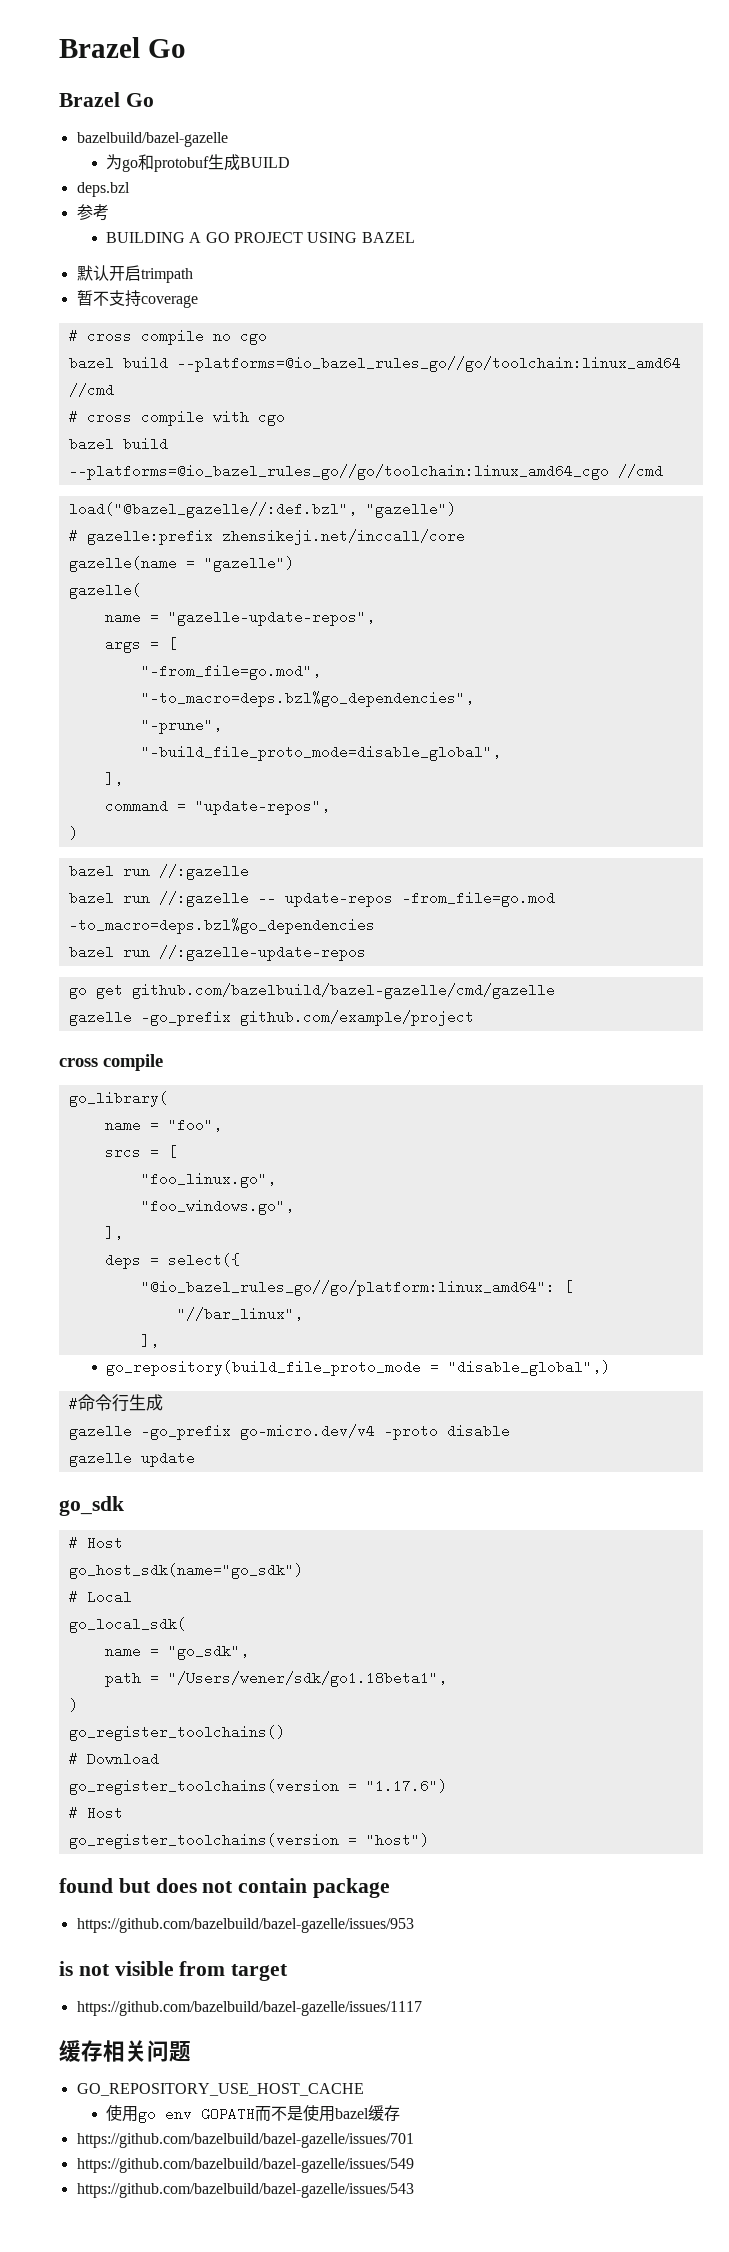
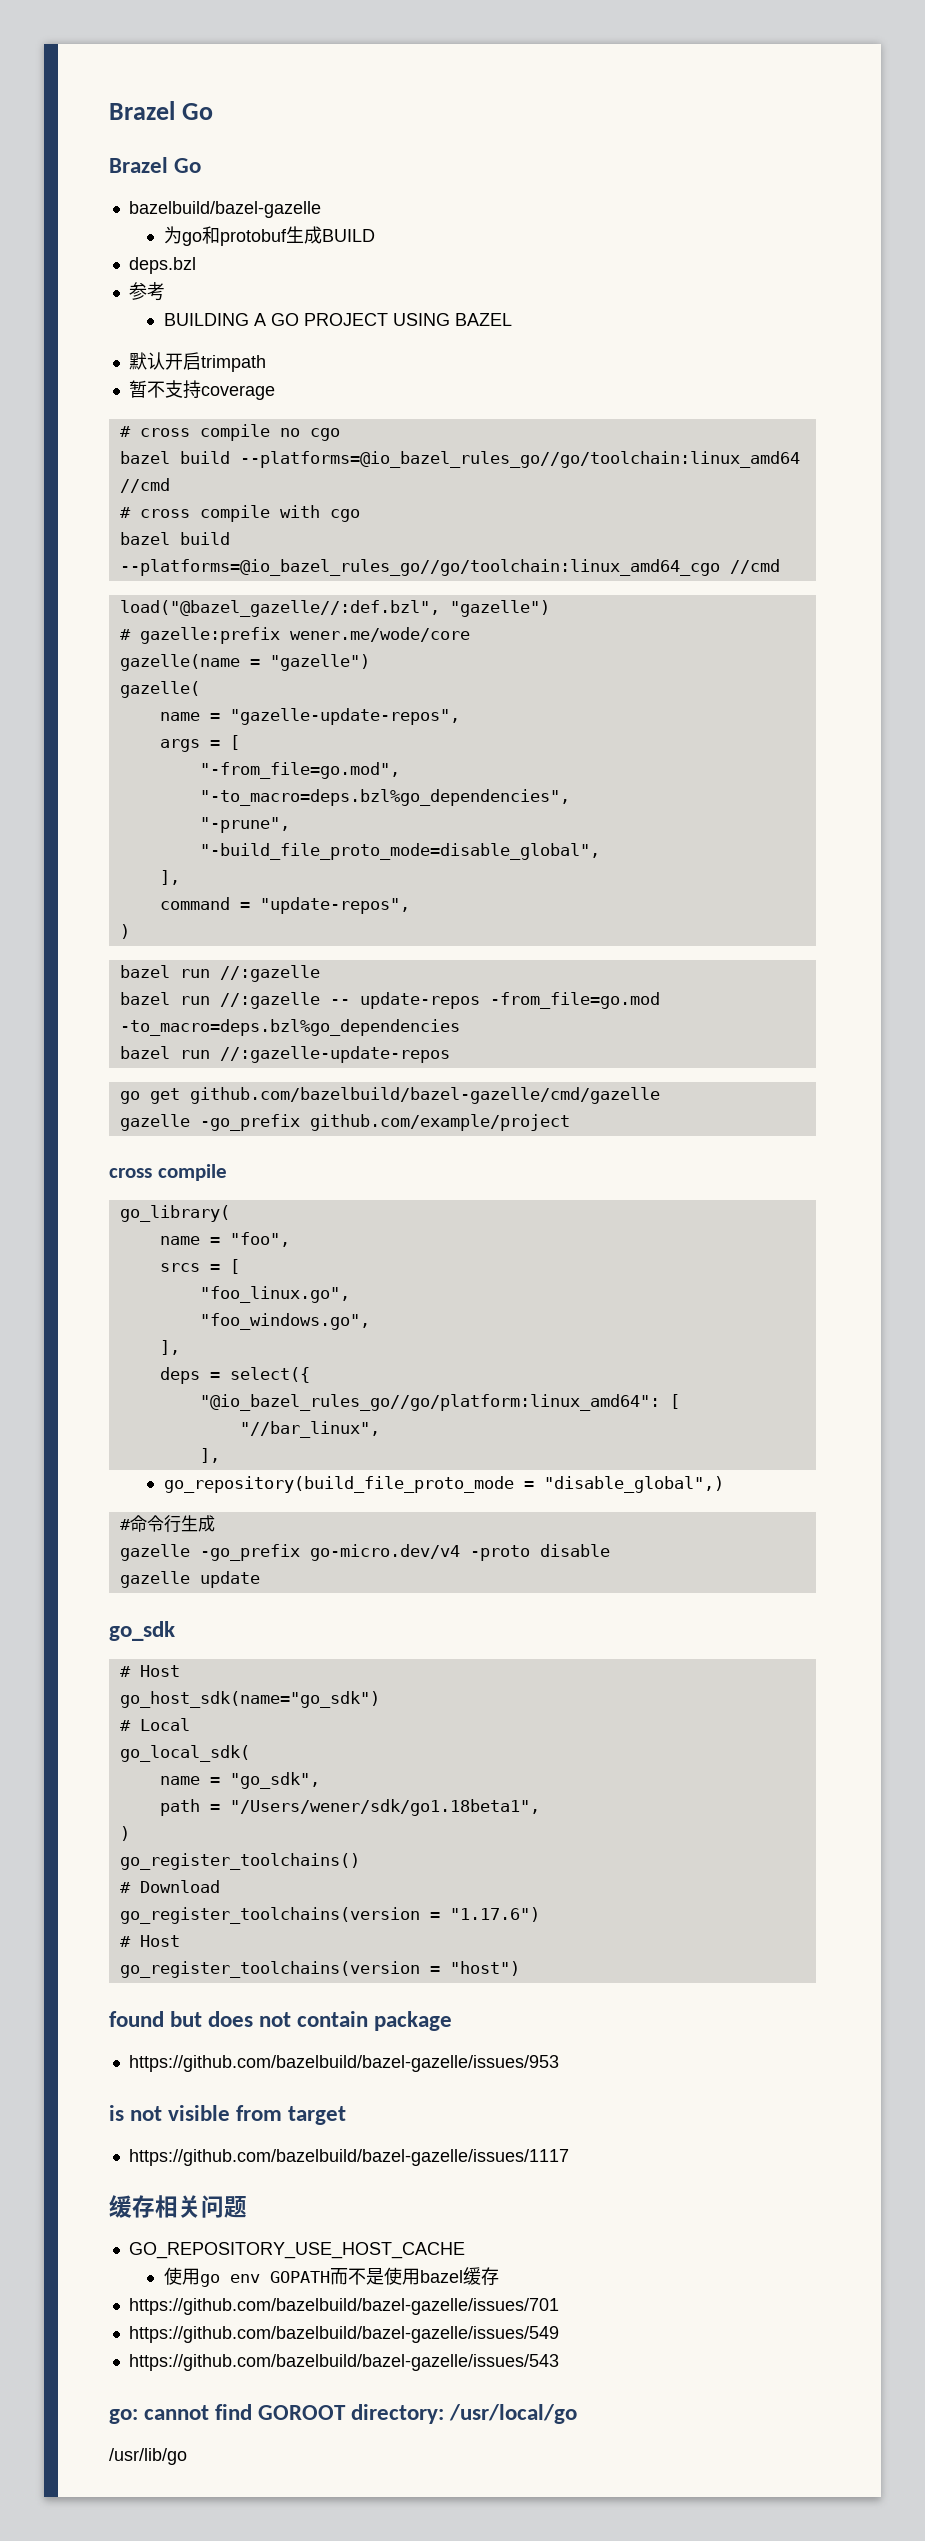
- # gazelle:prefix zhensikeji.net/inccall/core
+ # gazelle:prefix wener.me/wode/core
+ go: cannot find GOROOT directory: /usr/local/go
+ /usr/lib/go

